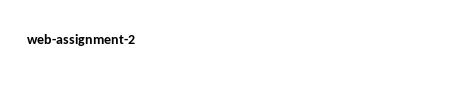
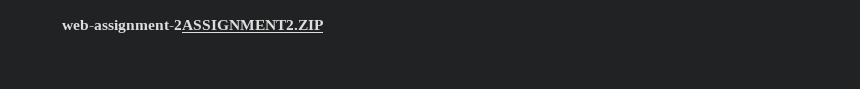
- web-assignment-2
+ web-assignment-2ASSIGNMENT2.ZIP

